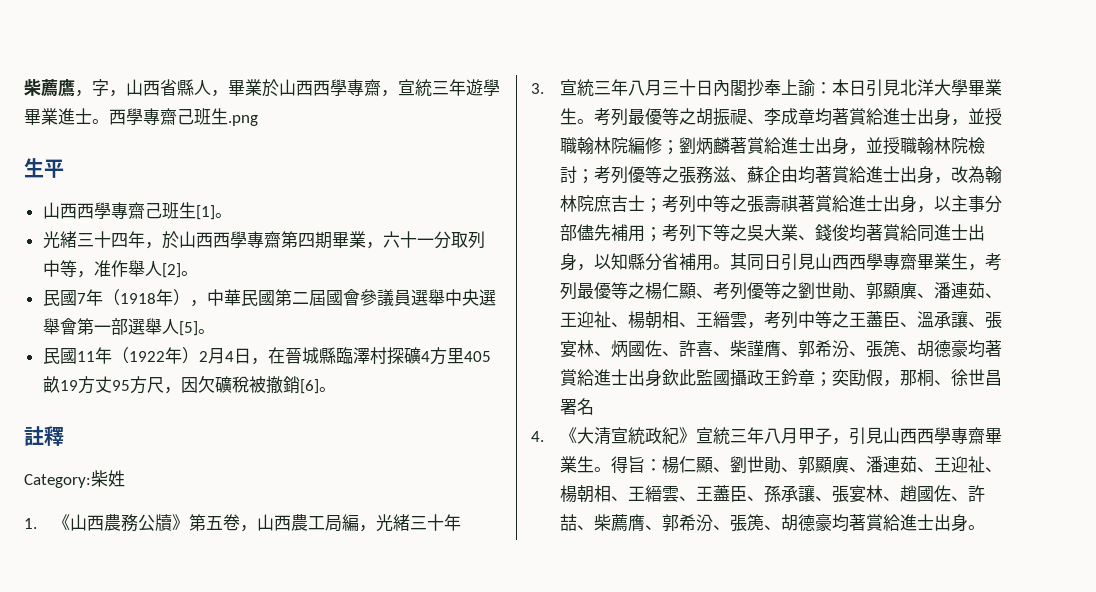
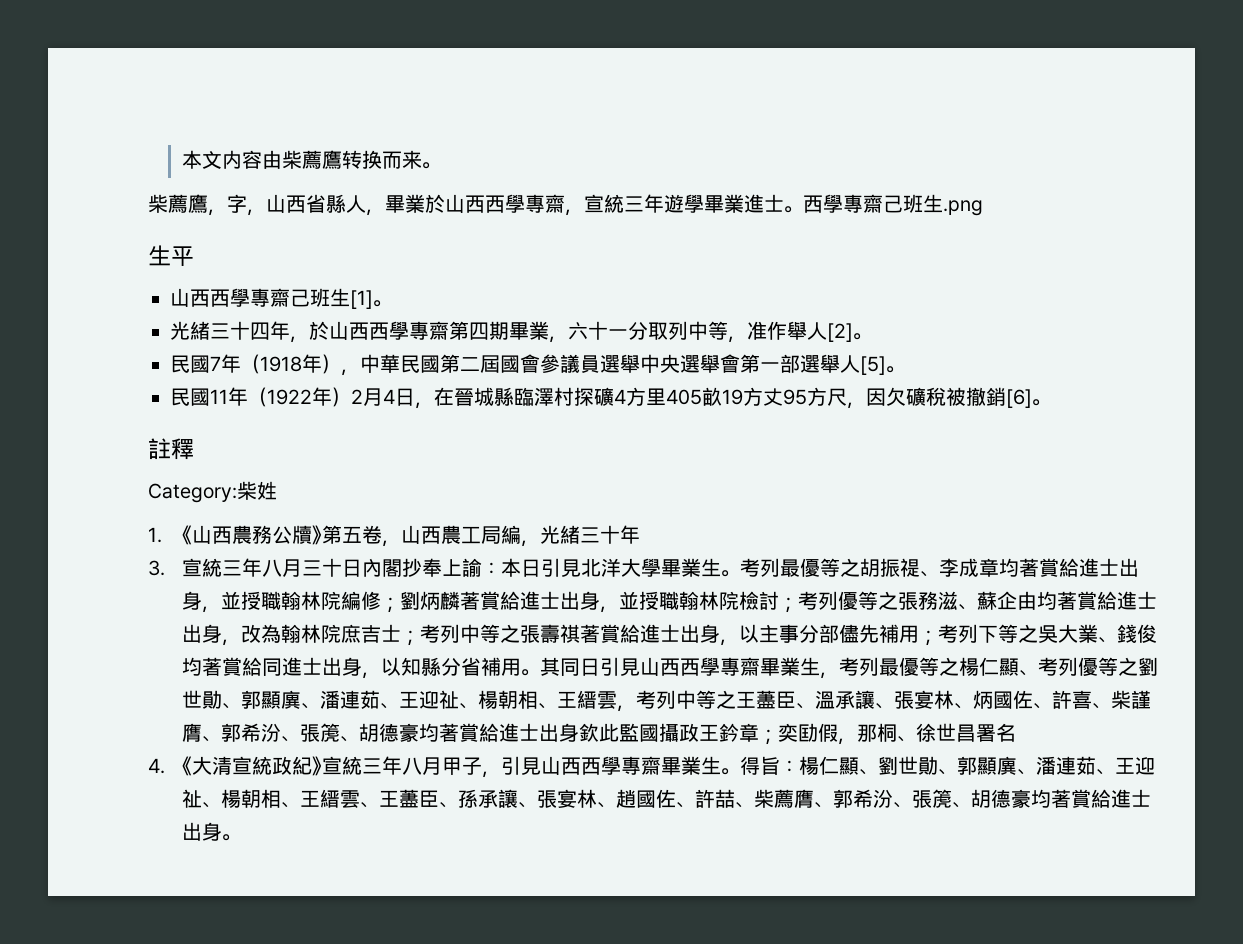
+ 本文内容由柴薦鷹转换而来。

